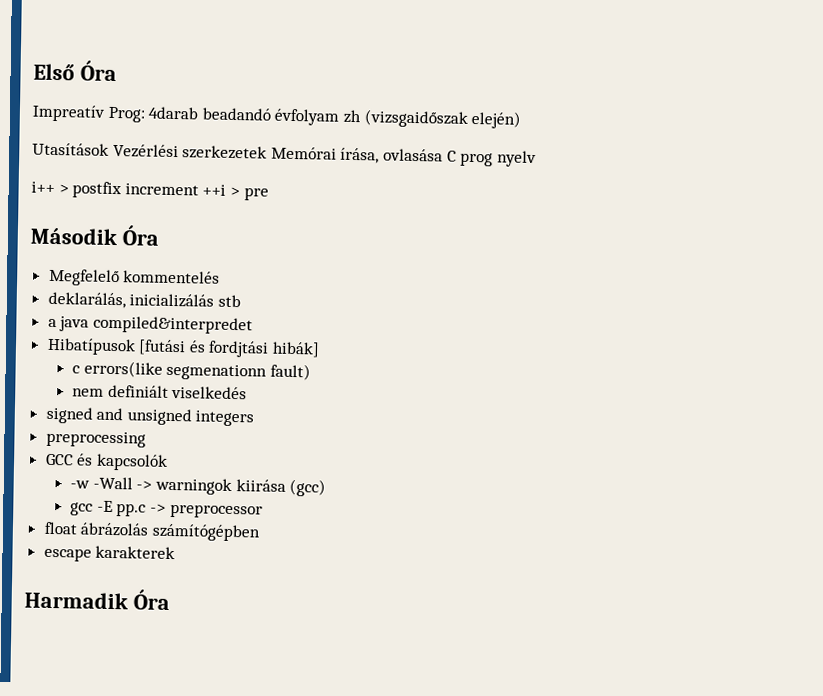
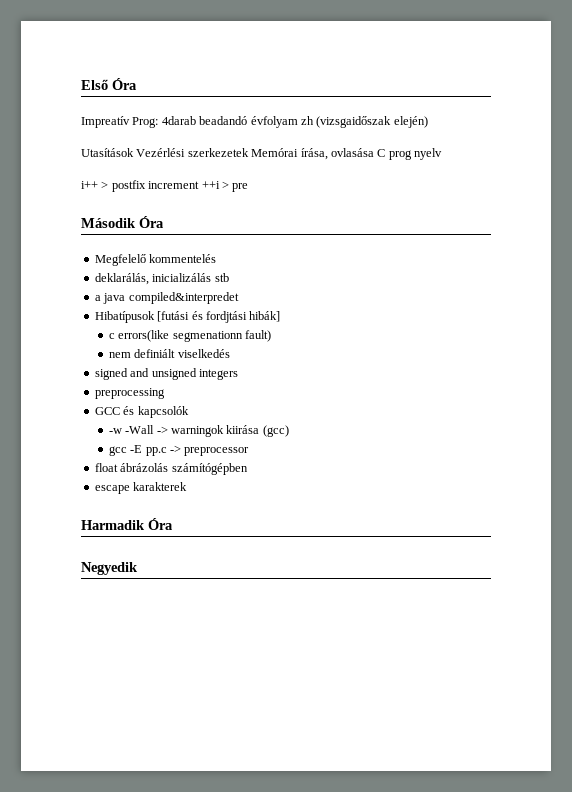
+ Negyedik

